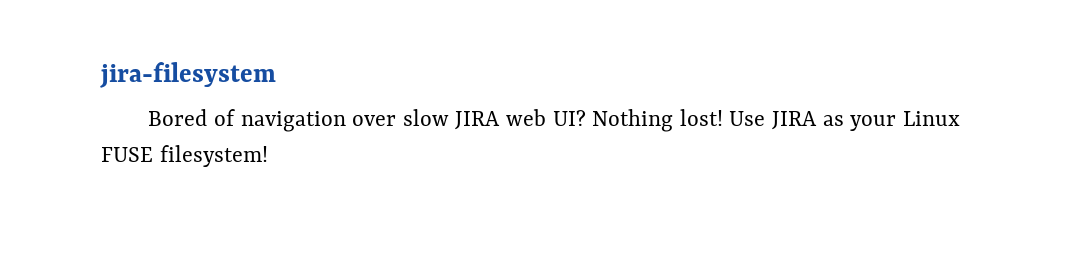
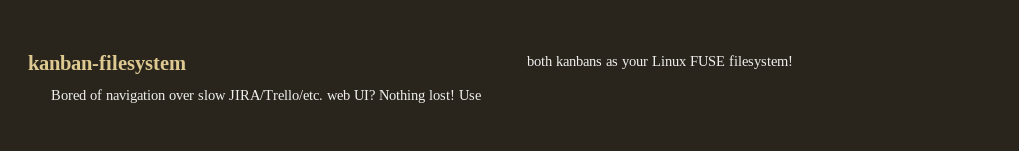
- jira-filesystem
+ kanban-filesystem
- Bored of navigation over slow JIRA web UI?
+ Bored of navigation over slow JIRA/Trello/etc. web UI?
- Use JIRA as your Linux FUSE filesystem!
+ Use both kanbans as your Linux FUSE filesystem!

